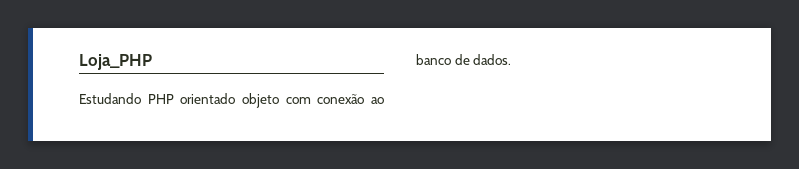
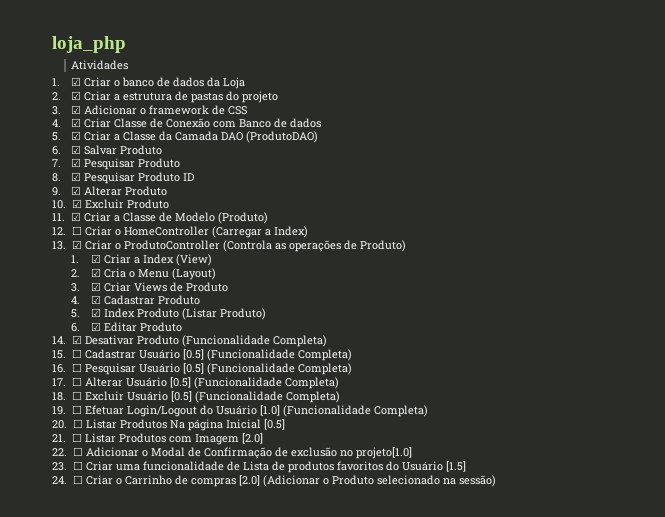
- Loja_PHP
- Estudando PHP orientado objeto com conexão ao banco de dados.
+ loja_php
+ Atividades
+ 1. ☑ Criar o banco de dados da Loja
+ 2. ☑ Criar a estrutura de pastas do projeto
+ 3. ☑ Adicionar o framework de CSS
+ 4. ☑ Criar Classe de Conexão com Banco de dados
+ 5. ☑ Criar a Classe da Camada DAO (ProdutoDAO)
+ 6. ☑ Salvar Produto
+ 7. ☑ Pesquisar Produto
+ 8. ☑ Pesquisar Produto ID
+ 9. ☑ Alterar Produto
+ 10. ☑ Excluir Produto
+ 11. ☑ Criar a Classe de Modelo (Produto)
+ 12. ☐ Criar o HomeController (Carregar a Index)
+ 13. ☑ Criar o ProdutoController (Controla as operações de Produto)
+ 1. ☑ Criar a Index (View)
+ 2. ☑ Cria o Menu (Layout)
+ 3. ☑ Criar Views de Produto
+ 4. ☑ Cadastrar Produto
+ 5. ☑ Index Produto (Listar Produto)
+ 6. ☑ Editar Produto
+ 14. ☑ Desativar Produto (Funcionalidade Completa)
+ 15. ☐ Cadastrar Usuário [0.5] (Funcionalidade Completa)
+ 16. ☐ Pesquisar Usuário [0.5] (Funcionalidade Completa)
+ 17. ☐ Alterar Usuário [0.5] (Funcionalidade Completa)
+ 18. ☐ Excluir Usuário [0.5] (Funcionalidade Completa)
+ 19. ☐ Efetuar Login/Logout do Usuário [1.0] (Funcionalidade Completa)
+ 20. ☐ Listar Produtos Na página Inicial [0.5]
+ 21. ☐ Listar Produtos com Imagem [2.0]
+ 22. ☐ Adicionar o Modal de Confirmação de exclusão no projeto[1.0]
+ 23. ☐ Criar uma funcionalidade de Lista de produtos favoritos do Usuário [1.5]
+ 24. ☐ Criar o Carrinho de compras [2.0] (Adicionar o Produto selecionado na sessão)

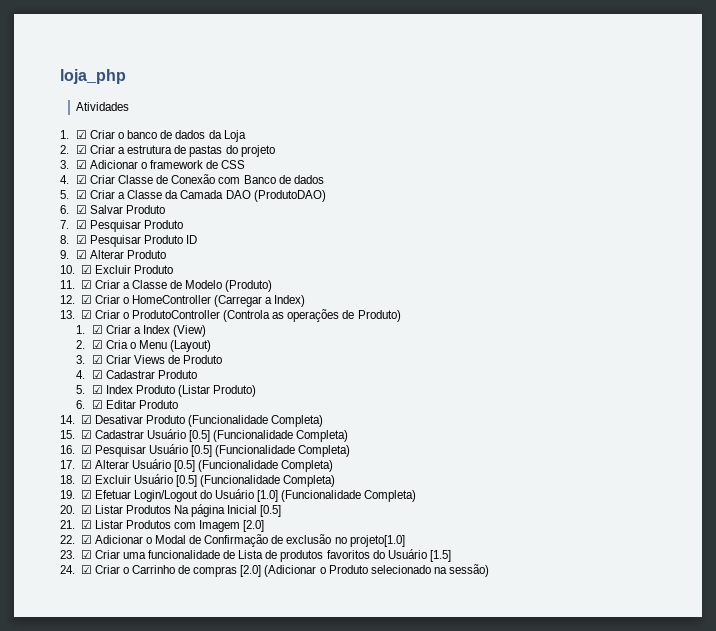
- 12. ☐ Criar o HomeController (Carregar a Index)
+ 12. ☑ Criar o HomeController (Carregar a Index)
- 15. ☐ Cadastrar Usuário [0.5] (Funcionalidade Completa)
+ 15. ☑ Cadastrar Usuário [0.5] (Funcionalidade Completa)
- 16. ☐ Pesquisar Usuário [0.5] (Funcionalidade Completa)
+ 16. ☑ Pesquisar Usuário [0.5] (Funcionalidade Completa)
- 17. ☐ Alterar Usuário [0.5] (Funcionalidade Completa)
+ 17. ☑ Alterar Usuário [0.5] (Funcionalidade Completa)
- 18. ☐ Excluir Usuário [0.5] (Funcionalidade Completa)
+ 18. ☑ Excluir Usuário [0.5] (Funcionalidade Completa)
- 19. ☐ Efetuar Login/Logout do Usuário [1.0] (Funcionalidade Completa)
+ 19. ☑ Efetuar Login/Logout do Usuário [1.0] (Funcionalidade Completa)
- 20. ☐ Listar Produtos Na página Inicial [0.5]
+ 20. ☑ Listar Produtos Na página Inicial [0.5]
- 21. ☐ Listar Produtos com Imagem [2.0]
+ 21. ☑ Listar Produtos com Imagem [2.0]
- 22. ☐ Adicionar o Modal de Confirmação de exclusão no projeto[1.0]
+ 22. ☑ Adicionar o Modal de Confirmação de exclusão no projeto[1.0]
- 23. ☐ Criar uma funcionalidade de Lista de produtos favoritos do Usuário [1.5]
+ 23. ☑ Criar uma funcionalidade de Lista de produtos favoritos do Usuário [1.5]
- 24. ☐ Criar o Carrinho de compras [2.0] (Adicionar o Produto selecionado na sessão)
+ 24. ☑ Criar o Carrinho de compras [2.0] (Adicionar o Produto selecionado na sessão)

